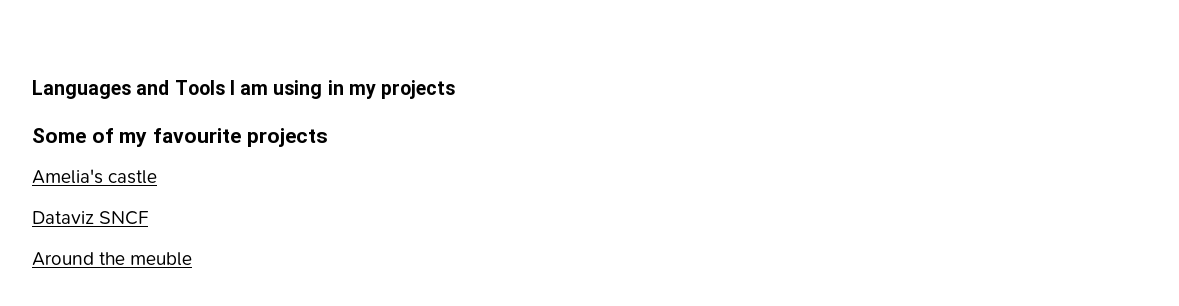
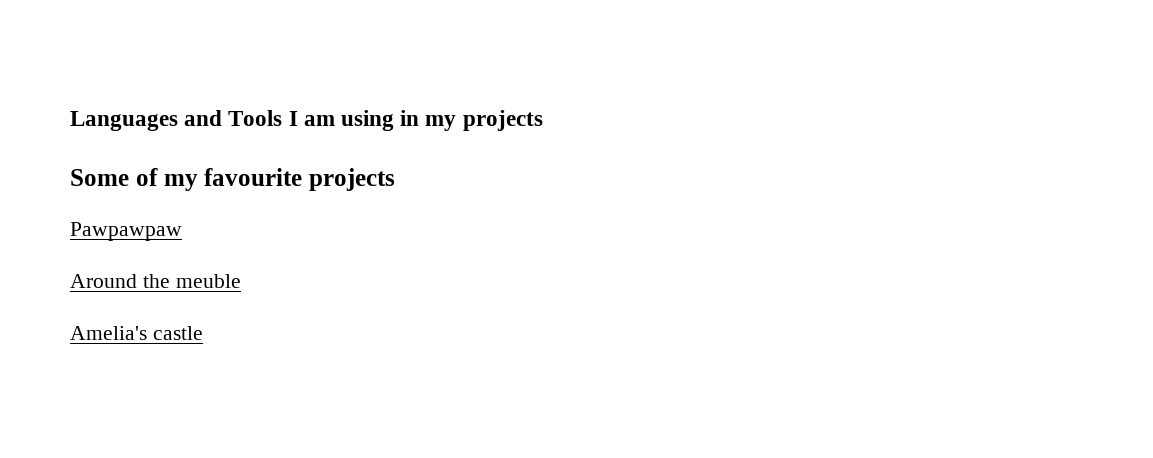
- Amelia's castle
- Dataviz SNCF
+ Pawpawpaw
+ Amelia's castle

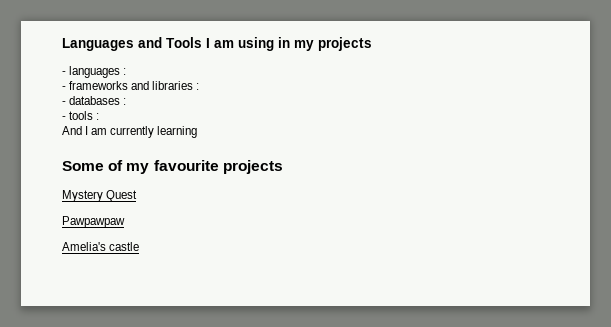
+ - languages :
+ - frameworks and libraries :
+ - databases :
+ - tools :
+ And I am currently learning
+ Mystery Quest
- Around the meuble

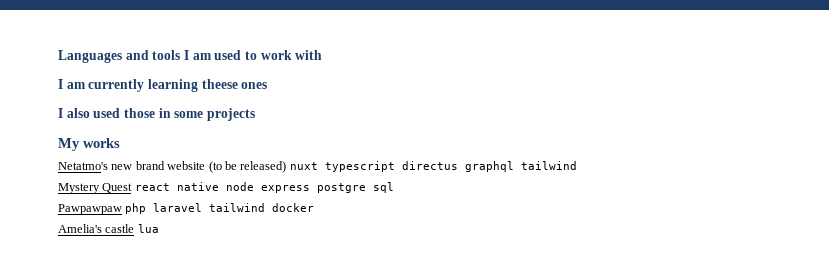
- Languages and Tools I am using in my projects
- - languages :
- - frameworks and libraries :
- - databases :
- - tools :
- And I am currently learning
- Some of my favourite projects
- Mystery Quest
- Pawpawpaw
+ Languages and tools I am used to work with
+ I am currently learning theese ones
+ I also used those in some projects
+ My works
+ Netatmo's new brand website (to be released) nuxt typescript directus graphql tailwind
+ Mystery Quest react native node express postgre sql
+ Pawpawpaw php laravel tailwind docker
- Amelia's castle
+ Amelia's castle lua

